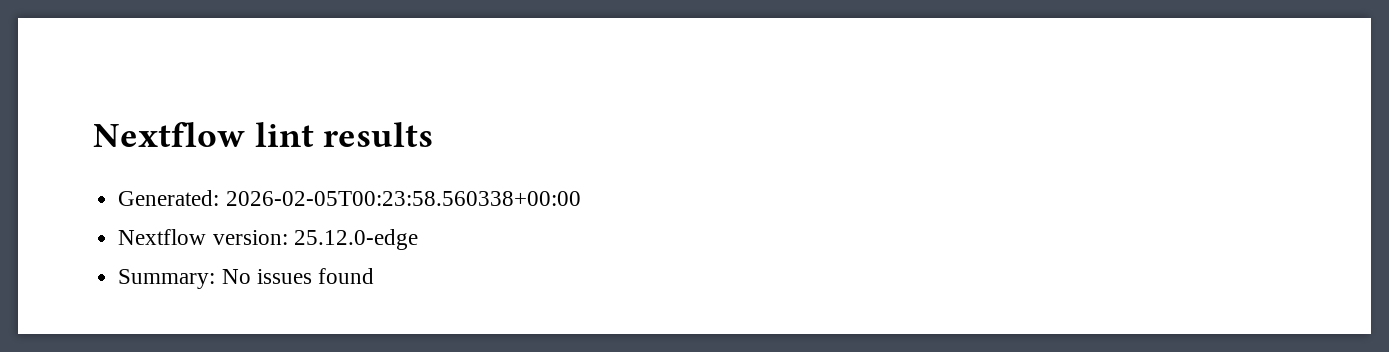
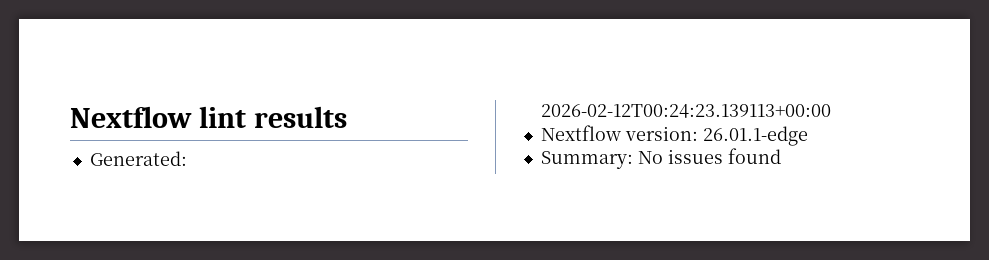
- Generated: 2026-02-05T00:23:58.560338+00:00
+ Generated: 2026-02-12T00:24:23.139113+00:00
- Nextflow version: 25.12.0-edge
+ Nextflow version: 26.01.1-edge

